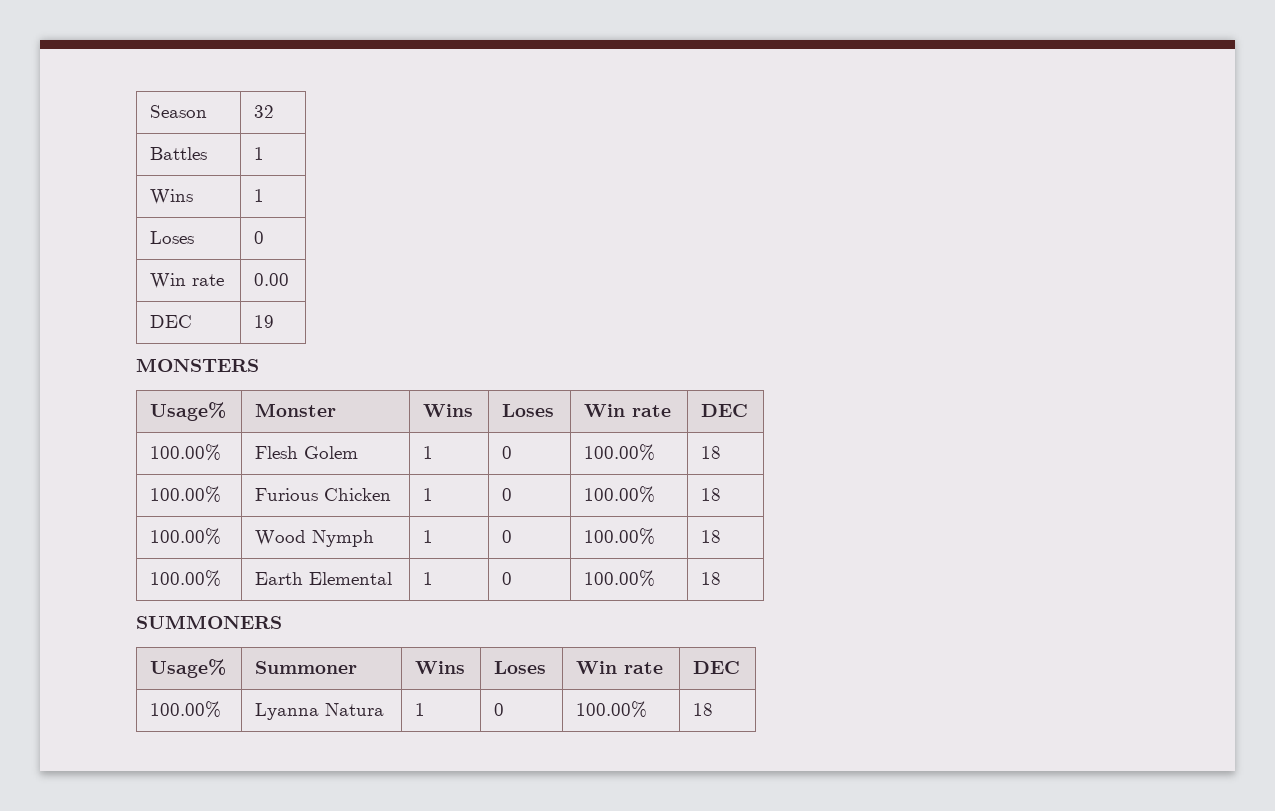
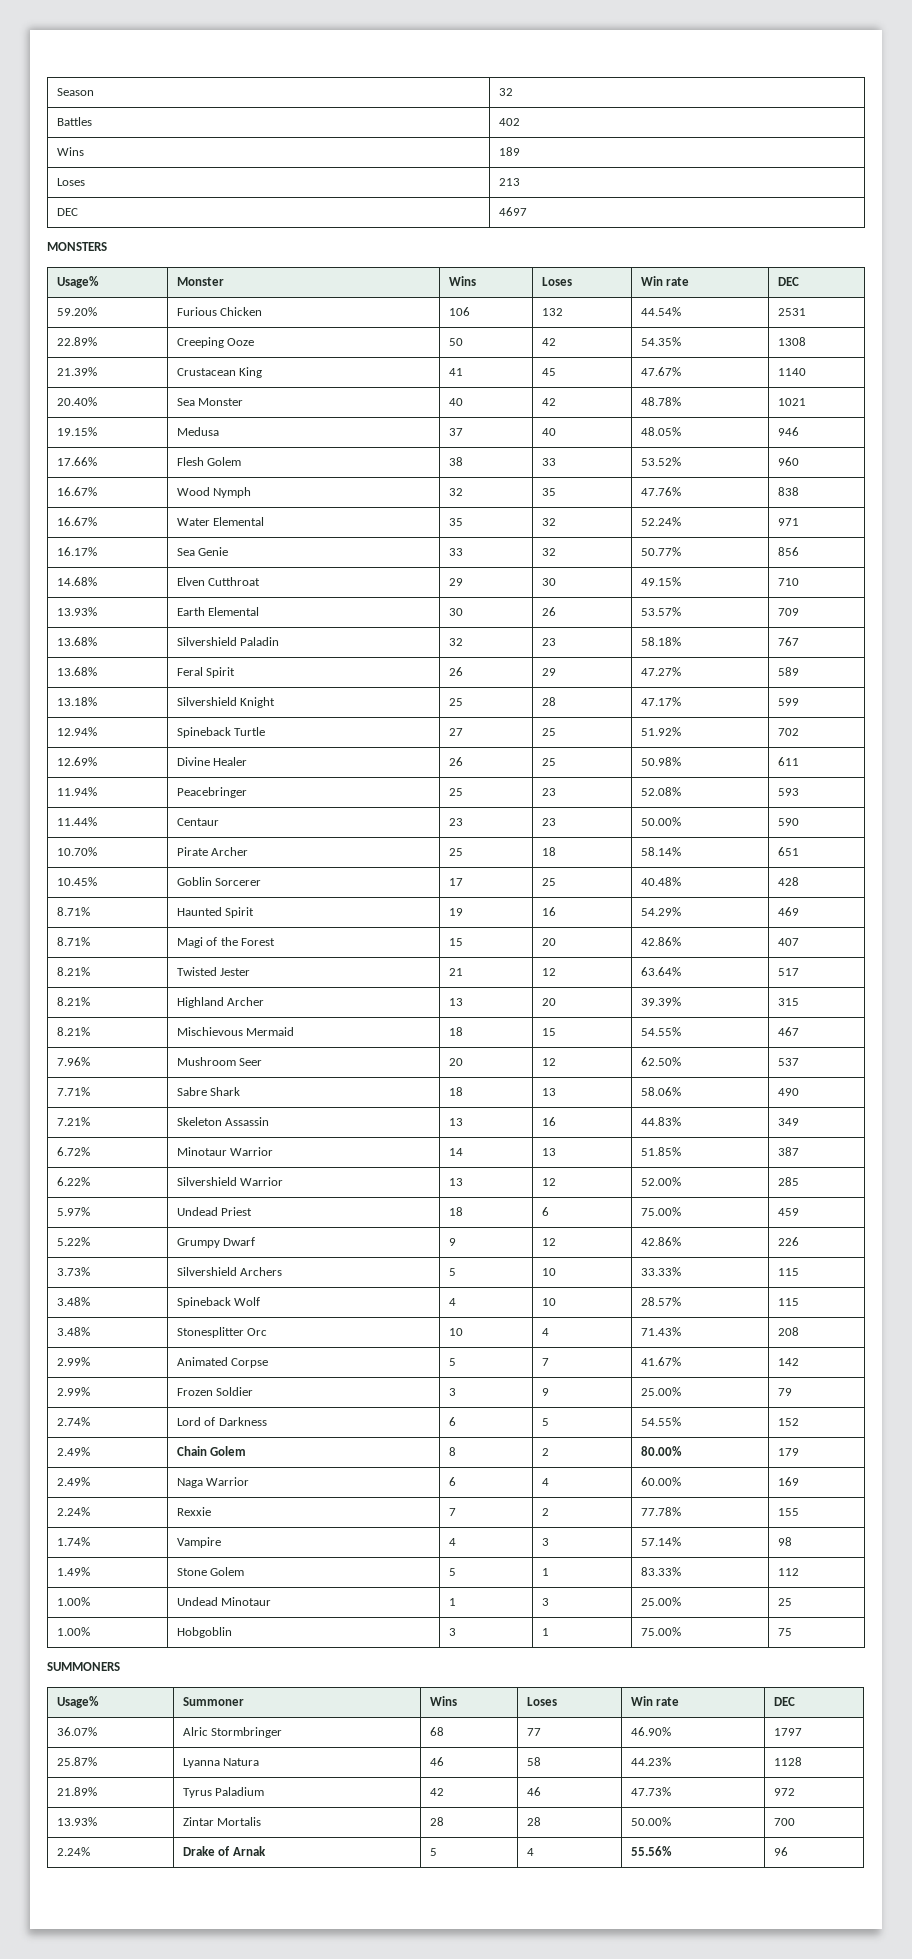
- Battles | 1
- Wins | 1
- Loses | 0
- Win rate | 0.00
+ Battles | 402
+ Wins | 189
+ Loses | 213
- DEC | 19
+ DEC | 4697
- 100.00% | Flesh Golem | 1 | 0 | 100.00% | 18
- 100.00% | Furious Chicken | 1 | 0 | 100.00% | 18
- 100.00% | Wood Nymph | 1 | 0 | 100.00% | 18
- 100.00% | Earth Elemental | 1 | 0 | 100.00% | 18
+ 59.20% | Furious Chicken | 106 | 132 | 44.54% | 2531
+ 22.89% | Creeping Ooze | 50 | 42 | 54.35% | 1308
+ 21.39% | Crustacean King | 41 | 45 | 47.67% | 1140
+ 20.40% | Sea Monster | 40 | 42 | 48.78% | 1021
+ 19.15% | Medusa | 37 | 40 | 48.05% | 946
+ 17.66% | Flesh Golem | 38 | 33 | 53.52% | 960
+ 16.67% | Wood Nymph | 32 | 35 | 47.76% | 838
+ 16.67% | Water Elemental | 35 | 32 | 52.24% | 971
+ 16.17% | Sea Genie | 33 | 32 | 50.77% | 856
+ 14.68% | Elven Cutthroat | 29 | 30 | 49.15% | 710
+ 13.93% | Earth Elemental | 30 | 26 | 53.57% | 709
+ 13.68% | Silvershield Paladin | 32 | 23 | 58.18% | 767
+ 13.68% | Feral Spirit | 26 | 29 | 47.27% | 589
+ 13.18% | Silvershield Knight | 25 | 28 | 47.17% | 599
+ 12.94% | Spineback Turtle | 27 | 25 | 51.92% | 702
+ 12.69% | Divine Healer | 26 | 25 | 50.98% | 611
+ 11.94% | Peacebringer | 25 | 23 | 52.08% | 593
+ 11.44% | Centaur | 23 | 23 | 50.00% | 590
+ 10.70% | Pirate Archer | 25 | 18 | 58.14% | 651
+ 10.45% | Goblin Sorcerer | 17 | 25 | 40.48% | 428
+ 8.71% | Haunted Spirit | 19 | 16 | 54.29% | 469
+ 8.71% | Magi of the Forest | 15 | 20 | 42.86% | 407
+ 8.21% | Twisted Jester | 21 | 12 | 63.64% | 517
+ 8.21% | Highland Archer | 13 | 20 | 39.39% | 315
+ 8.21% | Mischievous Mermaid | 18 | 15 | 54.55% | 467
+ 7.96% | Mushroom Seer | 20 | 12 | 62.50% | 537
+ 7.71% | Sabre Shark | 18 | 13 | 58.06% | 490
+ 7.21% | Skeleton Assassin | 13 | 16 | 44.83% | 349
+ 6.72% | Minotaur Warrior | 14 | 13 | 51.85% | 387
+ 6.22% | Silvershield Warrior | 13 | 12 | 52.00% | 285
+ 5.97% | Undead Priest | 18 | 6 | 75.00% | 459
+ 5.22% | Grumpy Dwarf | 9 | 12 | 42.86% | 226
+ 3.73% | Silvershield Archers | 5 | 10 | 33.33% | 115
+ 3.48% | Spineback Wolf | 4 | 10 | 28.57% | 115
+ 3.48% | Stonesplitter Orc | 10 | 4 | 71.43% | 208
+ 2.99% | Animated Corpse | 5 | 7 | 41.67% | 142
+ 2.99% | Frozen Soldier | 3 | 9 | 25.00% | 79
+ 2.74% | Lord of Darkness | 6 | 5 | 54.55% | 152
+ 2.49% | Chain Golem | 8 | 2 | 80.00% | 179
+ 2.49% | Naga Warrior | 6 | 4 | 60.00% | 169
+ 2.24% | Rexxie | 7 | 2 | 77.78% | 155
+ 1.74% | Vampire | 4 | 3 | 57.14% | 98
+ 1.49% | Stone Golem | 5 | 1 | 83.33% | 112
+ 1.00% | Undead Minotaur | 1 | 3 | 25.00% | 25
+ 1.00% | Hobgoblin | 3 | 1 | 75.00% | 75
- 100.00% | Lyanna Natura | 1 | 0 | 100.00% | 18
+ 36.07% | Alric Stormbringer | 68 | 77 | 46.90% | 1797
+ 25.87% | Lyanna Natura | 46 | 58 | 44.23% | 1128
+ 21.89% | Tyrus Paladium | 42 | 46 | 47.73% | 972
+ 13.93% | Zintar Mortalis | 28 | 28 | 50.00% | 700
+ 2.24% | Drake of Arnak | 5 | 4 | 55.56% | 96

